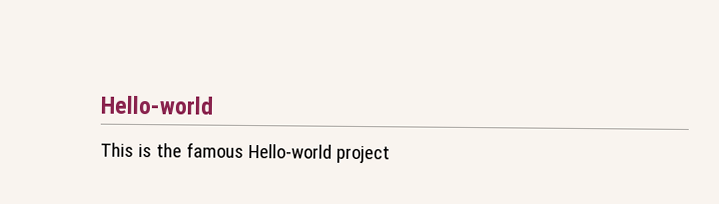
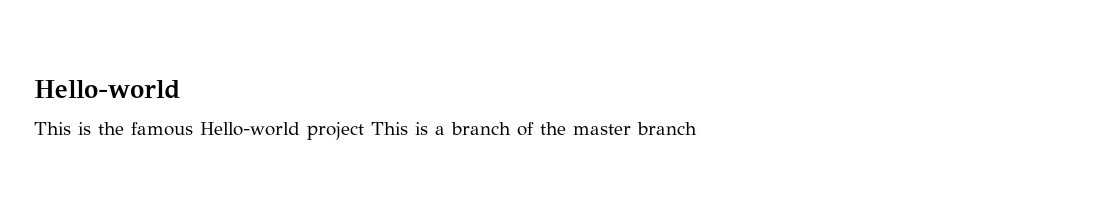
- This is the famous Hello-world project
+ This is the famous Hello-world project This is a branch of the master branch

